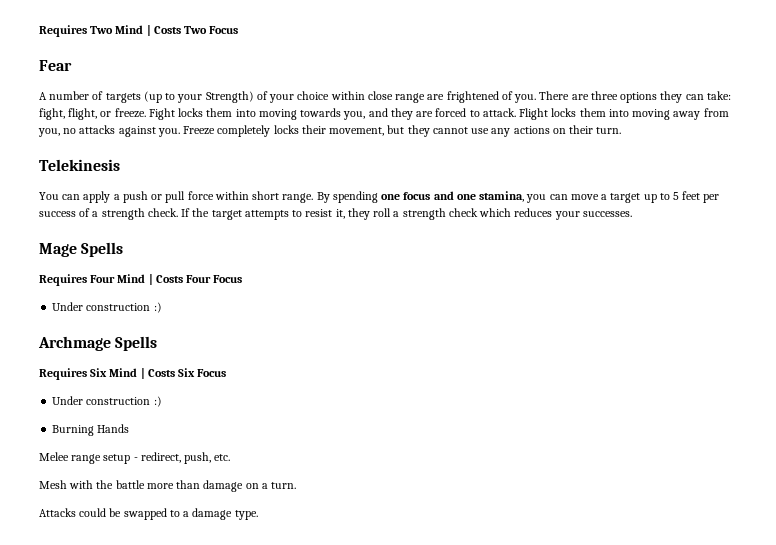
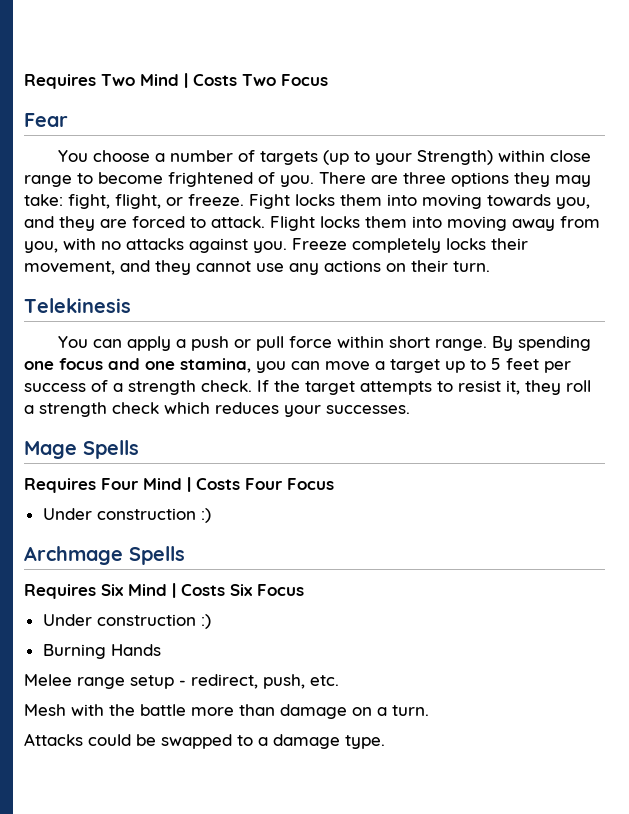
- A number of targets (up to your Strength) of your choice within close range are frightened of you.
+ You choose a number of targets (up to your Strength) within close range to become frightened of you.
- There are three options they can take: fight, flight, or freeze.
+ There are three options they may take: fight, flight, or freeze.
- Flight locks them into moving away from you, no attacks against you.
+ Flight locks them into moving away from you, with no attacks against you.
- Freeze completely locks their movement, but they cannot use any actions on their turn.
+ Freeze completely locks their movement, and they cannot use any actions on their turn.

